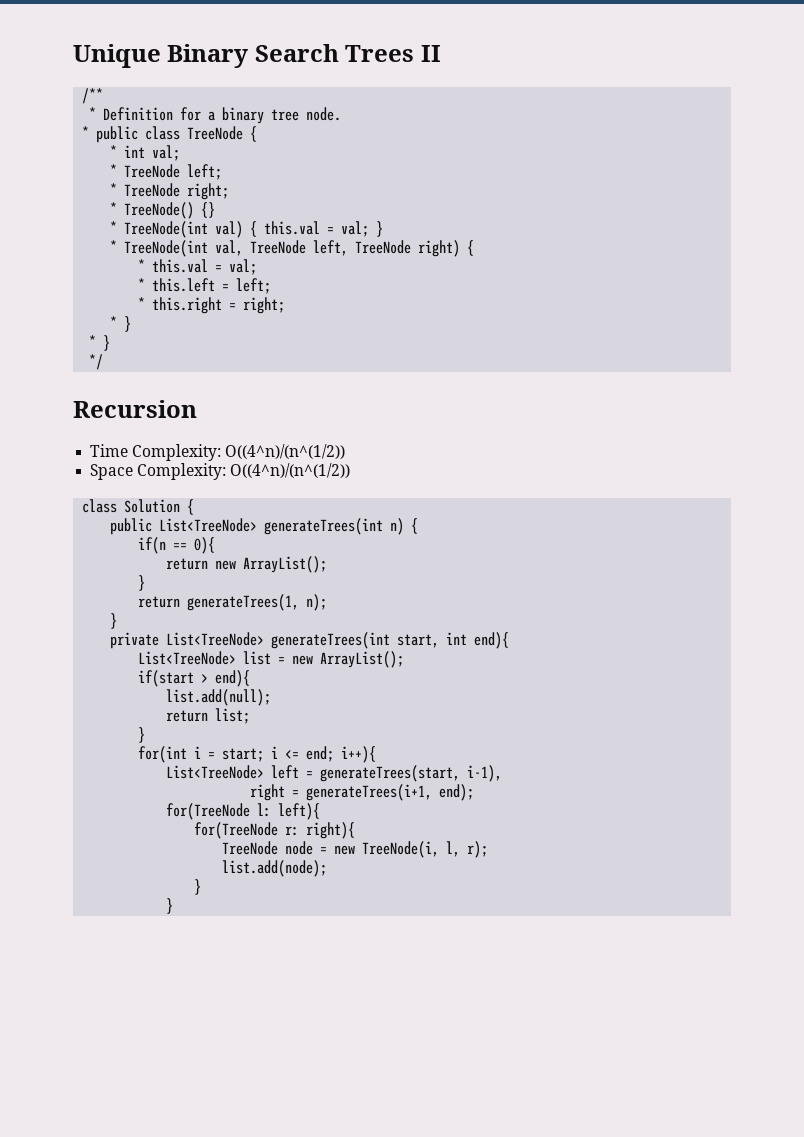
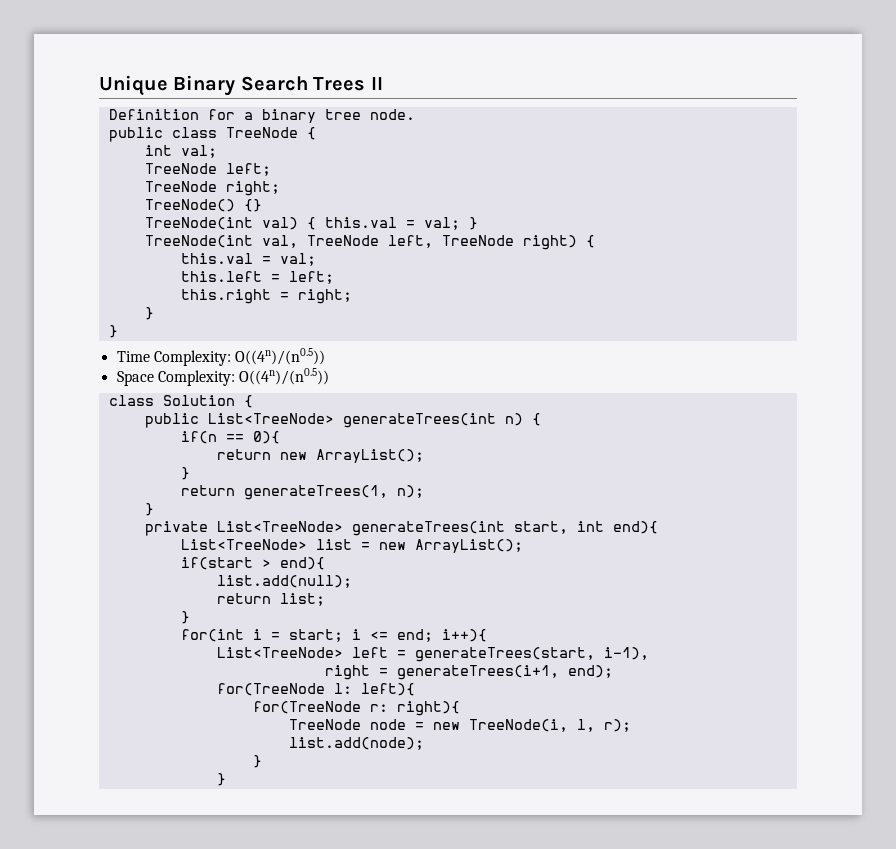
- /**
- * Definition for a binary tree node.
+ Definition for a binary tree node.
- * public class TreeNode {
+ public class TreeNode {
- * int val;
+ int val;
- * TreeNode left;
+ TreeNode left;
- * TreeNode right;
+ TreeNode right;
- * TreeNode() {}
+ TreeNode() {}
- * TreeNode(int val) { this.val = val; }
+ TreeNode(int val) { this.val = val; }
- * TreeNode(int val, TreeNode left, TreeNode right) {
- * this.val = val;
+ TreeNode(int val, TreeNode left, TreeNode right) {
+ this.val = val;
- * this.left = left;
+ this.left = left;
- * this.right = right;
- * }
- * }
- */
- Recursion
+ this.right = right;
+ }
+ }
- Time Complexity: O((4^n)/(n^(1/2))
+ Time Complexity: O((4n)/(n0.5))
- Space Complexity: O((4^n)/(n^(1/2))
+ Space Complexity: O((4n)/(n0.5))

